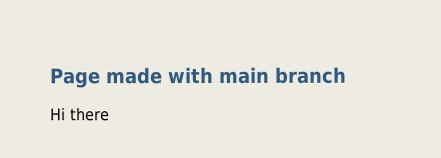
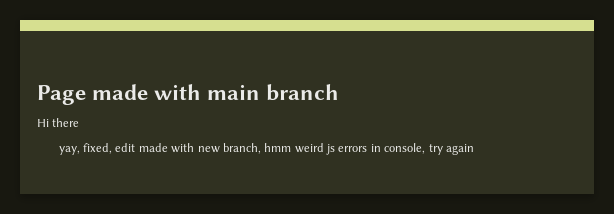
+ yay, fixed, edit made with new branch, hmm weird js errors in console, try again

